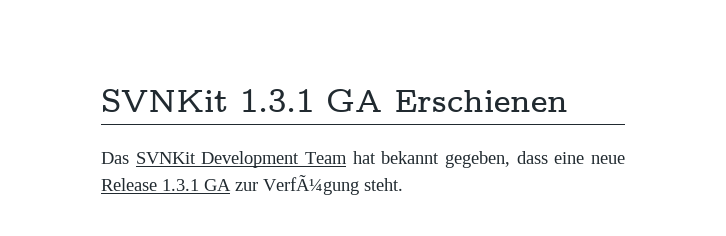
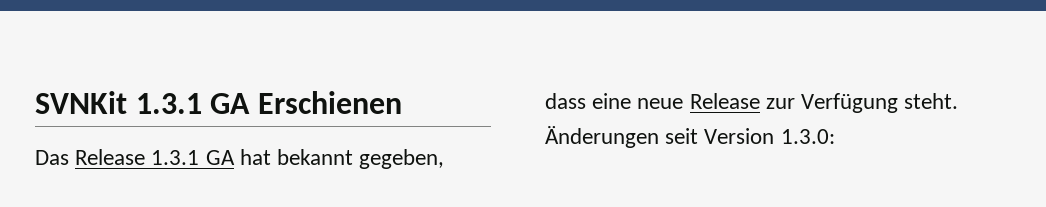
- Das SVNKit Development Team hat bekannt gegeben, dass eine neue Release 1.3.1 GA zur VerfÃ¼gung steht.
+ Das Release 1.3.1 GA hat bekannt gegeben, dass eine neue Release zur Verfügung steht. Änderungen seit Version 1.3.0:

